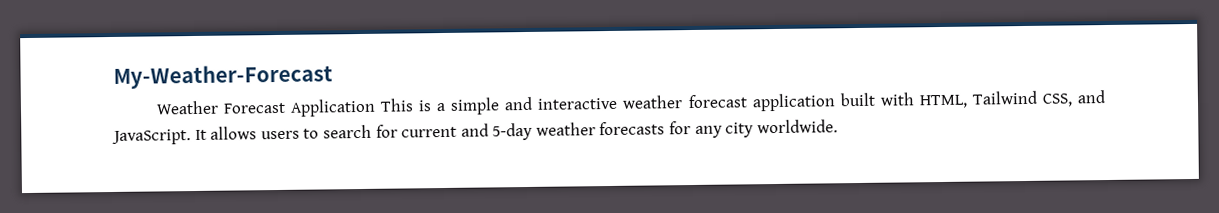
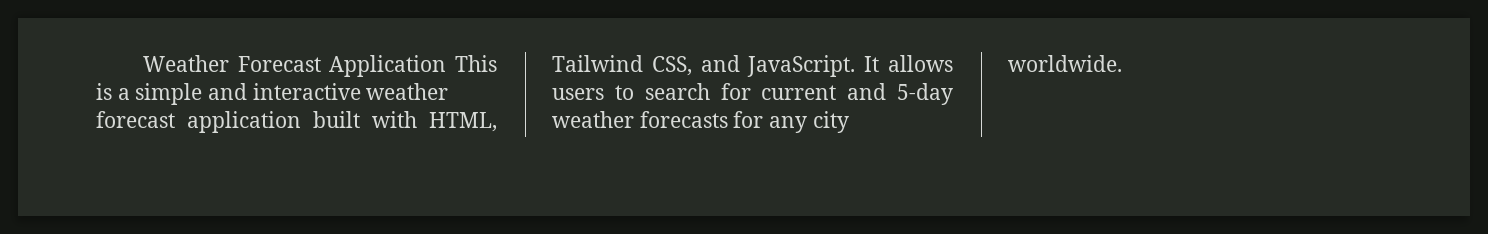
- My-Weather-Forecast

